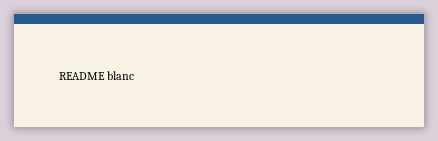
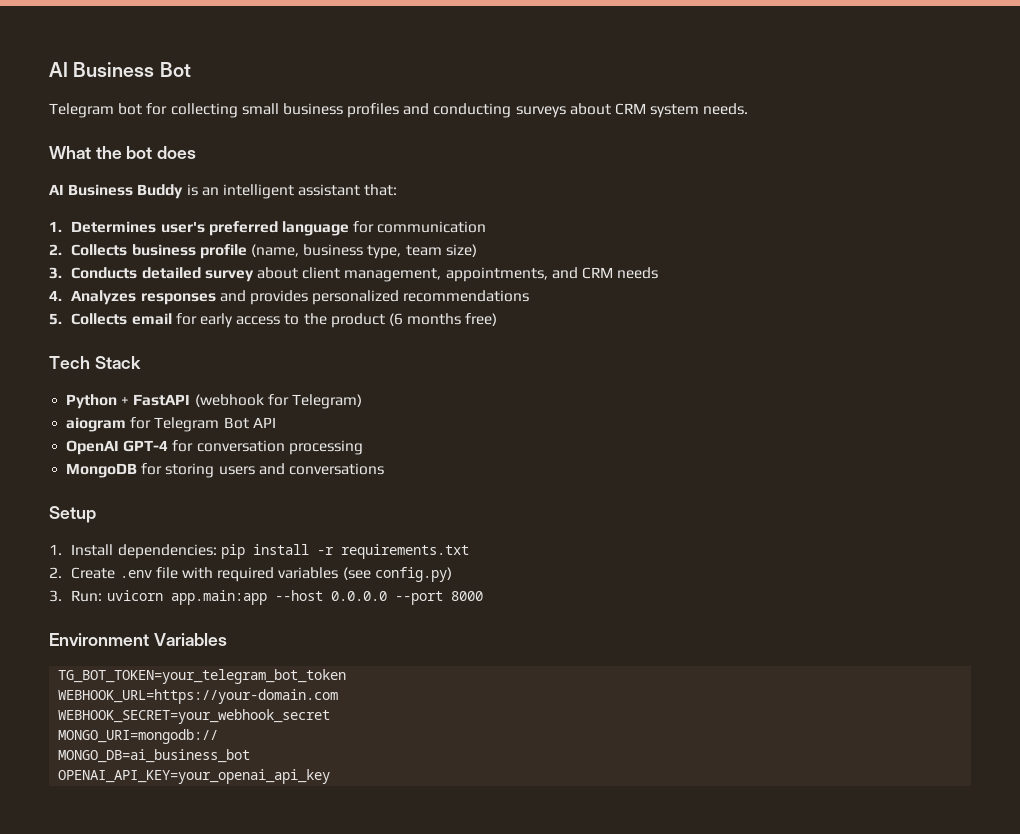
- README blanc
+ AI Business Bot
+ Telegram bot for collecting small business profiles and conducting surveys about CRM system needs.
+ What the bot does
+ AI Business Buddy is an intelligent assistant that:
+ 1. Determines user's preferred language for communication
+ 2. Collects business profile (name, business type, team size)
+ 3. Conducts detailed survey about client management, appointments, and CRM needs
+ 4. Analyzes responses and provides personalized recommendations
+ 5. Collects email for early access to the product (6 months free)
+ Tech Stack
+ Python + FastAPI (webhook for Telegram)
+ aiogram for Telegram Bot API
+ OpenAI GPT-4 for conversation processing
+ MongoDB for storing users and conversations
+ Setup
+ 1. Install dependencies: pip install -r requirements.txt
+ 2. Create .env file with required variables (see config.py)
+ 3. Run: uvicorn app.main:app --host 0.0.0.0 --port 8000
+ Environment Variables
+ TG_BOT_TOKEN=your_telegram_bot_token
+ WEBHOOK_URL=https://your-domain.com
+ WEBHOOK_SECRET=your_webhook_secret
+ MONGO_URI=mongodb://
+ MONGO_DB=ai_business_bot
+ OPENAI_API_KEY=your_openai_api_key

